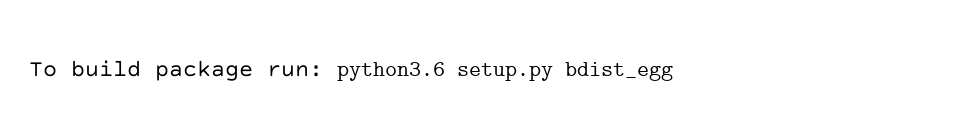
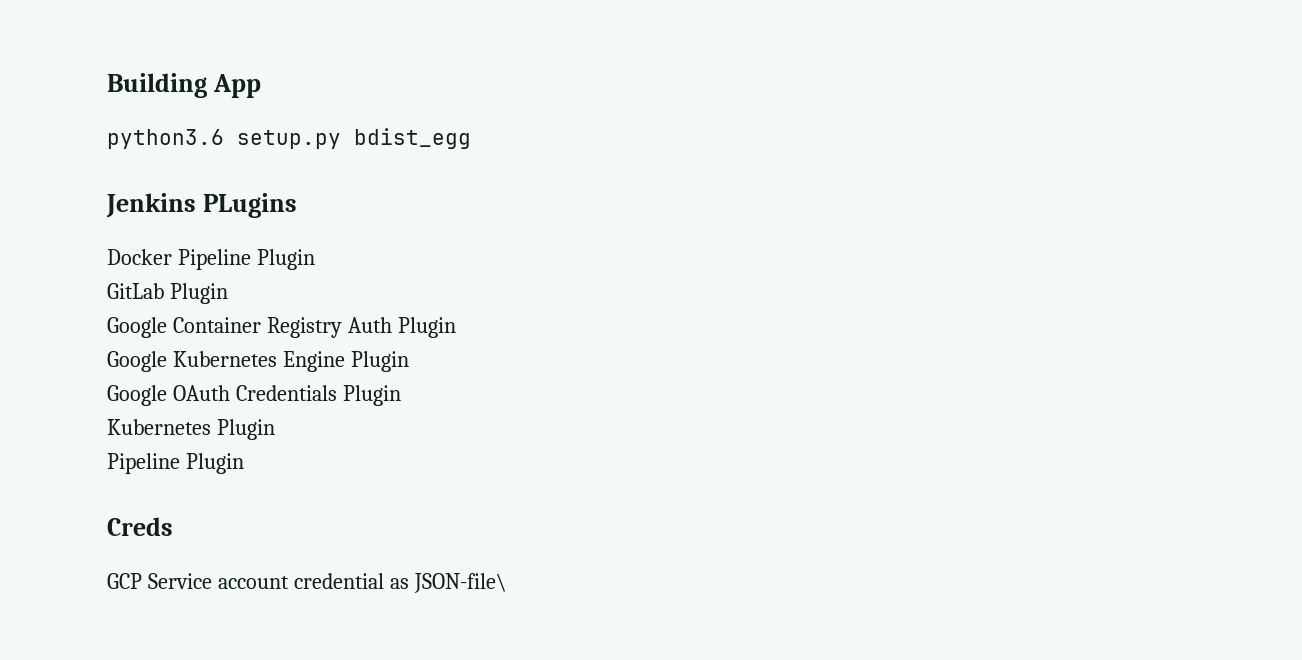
- To build package run: python3.6 setup.py bdist_egg
+ Building App
+ python3.6 setup.py bdist_egg
+ Jenkins PLugins
+ Docker Pipeline Plugin
+ GitLab Plugin
+ Google Container Registry Auth Plugin
+ Google Kubernetes Engine Plugin
+ Google OAuth Credentials Plugin
+ Kubernetes Plugin
+ Pipeline Plugin
+ Creds
+ GCP Service account credential as JSON-file\

